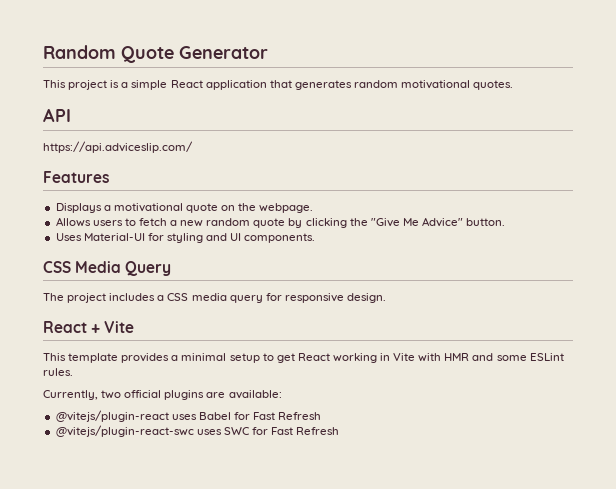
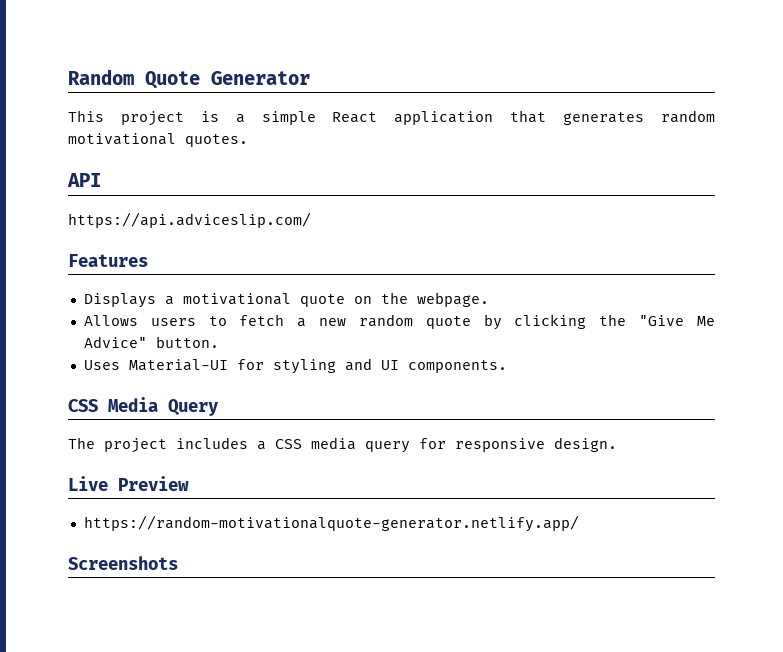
- React + Vite
- This template provides a minimal setup to get React working in Vite with HMR and some ESLint rules.
- Currently, two official plugins are available:
- @vitejs/plugin-react uses Babel for Fast Refresh
- @vitejs/plugin-react-swc uses SWC for Fast Refresh
+ Live Preview
+ https://random-motivationalquote-generator.netlify.app/
+ Screenshots

